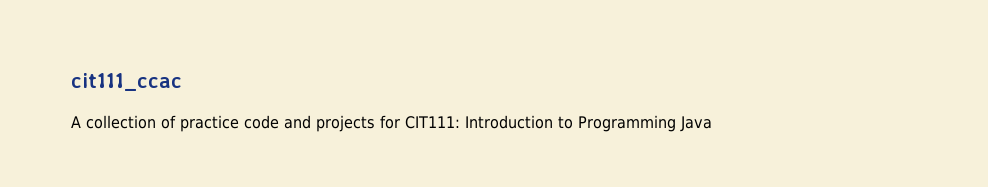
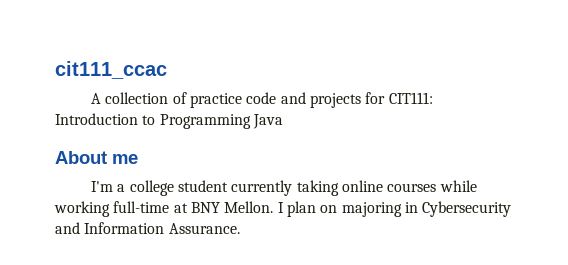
+ About me
+ I'm a college student currently taking online courses while working full-time at BNY Mellon. I plan on majoring in Cybersecurity and Information Assurance.

